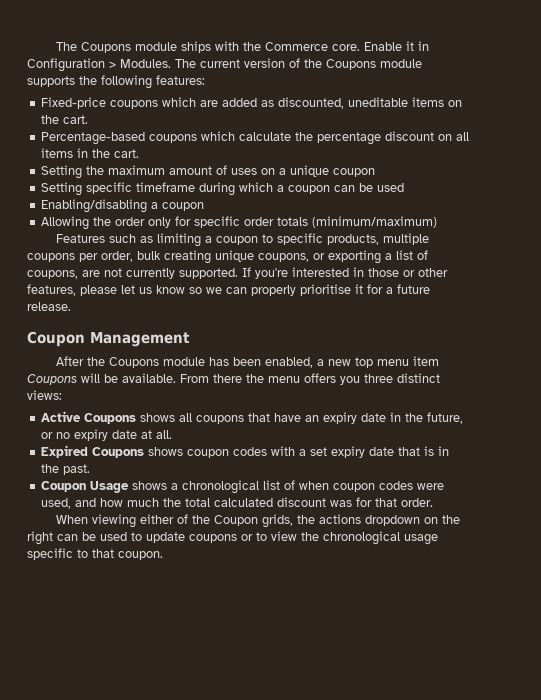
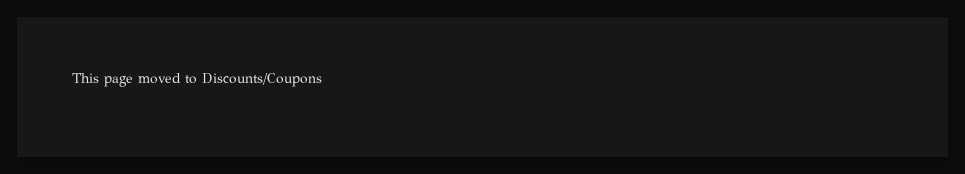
- The Coupons module ships with the Commerce core. Enable it in Configuration > Modules. The current version of the Coupons module supports the following features:
- Fixed-price coupons which are added as discounted, uneditable items on the cart.
- Percentage-based coupons which calculate the percentage discount on all items in the cart.
- Setting the maximum amount of uses on a unique coupon
- Setting specific timeframe during which a coupon can be used
- Enabling/disabling a coupon
- Allowing the order only for specific order totals (minimum/maximum)
- Features such as limiting a coupon to specific products, multiple coupons per order, bulk creating unique coupons, or exporting a list of coupons, are not currently supported. If you're interested in those or other features, please let us know so we can properly prioritise it for a future release.
- Coupon Management
- After the Coupons module has been enabled, a new top menu item Coupons will be available. From there the menu offers you three distinct views:
- Active Coupons shows all coupons that have an expiry date in the future, or no expiry date at all.
- Expired Coupons shows coupon codes with a set expiry date that is in the past.
- Coupon Usage shows a chronological list of when coupon codes were used, and how much the total calculated discount was for that order.
- When viewing either of the Coupon grids, the actions dropdown on the right can be used to update coupons or to view the chronological usage specific to that coupon.
+ This page moved to Discounts/Coupons

